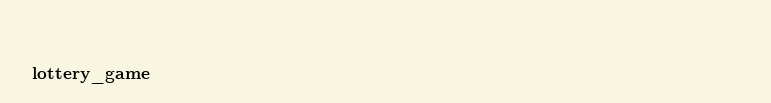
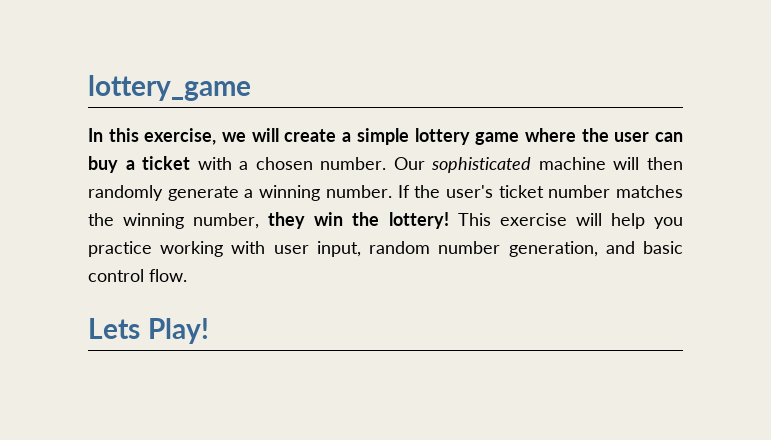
+ In this exercise, we will create a simple lottery game where the user can buy a ticket with a chosen number. Our sophisticated machine will then randomly generate a winning number. If the user's ticket number matches the winning number, they win the lottery! This exercise will help you practice working with user input, random number generation, and basic control flow.
+ Lets Play!

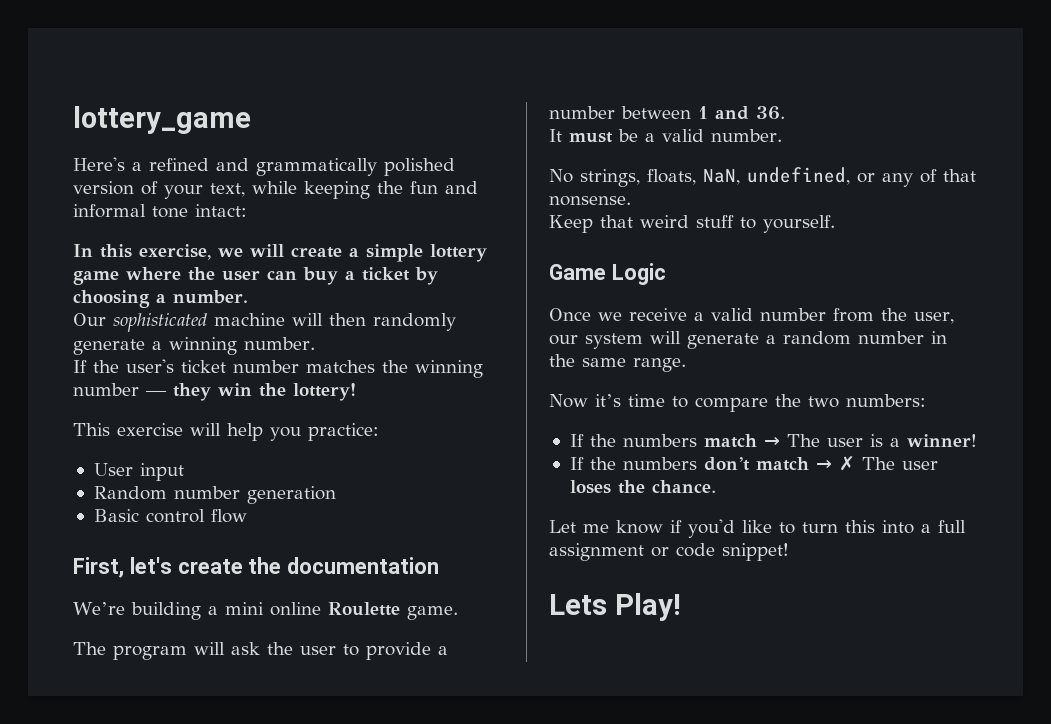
+ Here's a refined and grammatically polished version of your text, while keeping the fun and informal tone intact:
- In this exercise, we will create a simple lottery game where the user can buy a ticket with a chosen number. Our sophisticated machine will then randomly generate a winning number. If the user's ticket number matches the winning number, they win the lottery! This exercise will help you practice working with user input, random number generation, and basic control flow.
+ In this exercise, we will create a simple lottery game where the user can buy a ticket by choosing a number.
+ Our sophisticated machine will then randomly generate a winning number.
+ If the user's ticket number matches the winning number — they win the lottery!
+ This exercise will help you practice:
+ User input
+ Random number generation
+ Basic control flow
+ First, let's create the documentation
+ We’re building a mini online Roulette game.
+ The program will ask the user to provide a number between 1 and 36.
+ It must be a valid number.
+ No strings, floats, NaN, undefined, or any of that nonsense.
+ Keep that weird stuff to yourself.
+ Game Logic
+ Once we receive a valid number from the user, our system will generate a random number in the same range.
+ Now it’s time to compare the two numbers:
+ If the numbers match → The user is a winner!
+ If the numbers don’t match → ✗ The user loses the chance.
+ Let me know if you'd like to turn this into a full assignment or code snippet!

